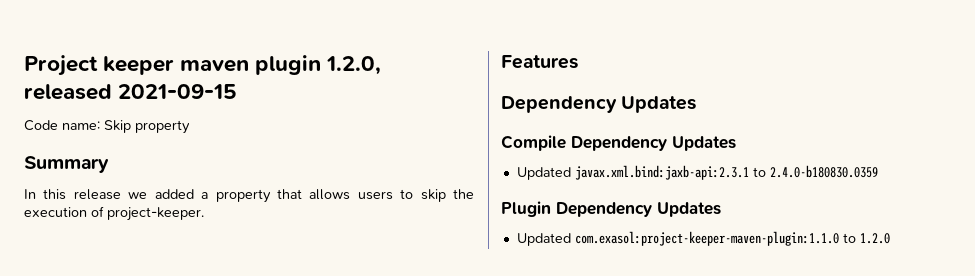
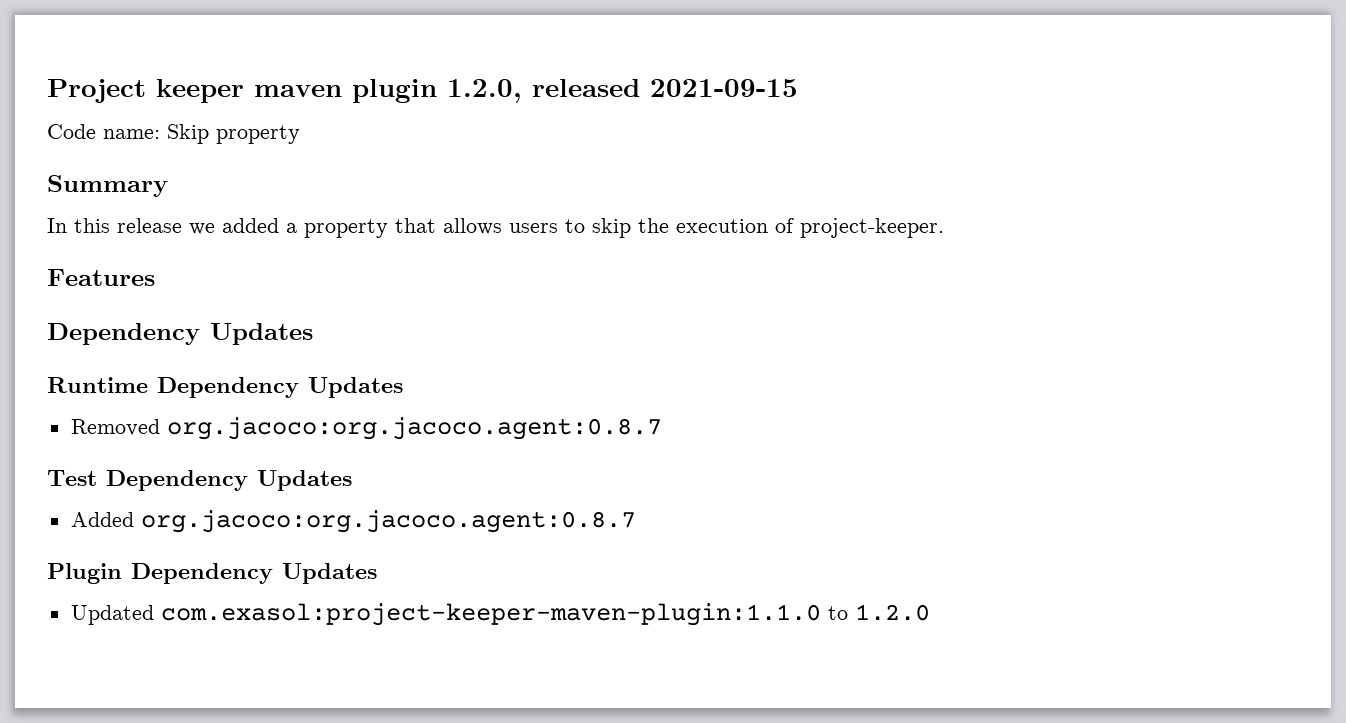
- Compile Dependency Updates
- Updated javax.xml.bind:jaxb-api:2.3.1 to 2.4.0-b180830.0359
+ Runtime Dependency Updates
+ Removed org.jacoco:org.jacoco.agent:0.8.7
+ Test Dependency Updates
+ Added org.jacoco:org.jacoco.agent:0.8.7

